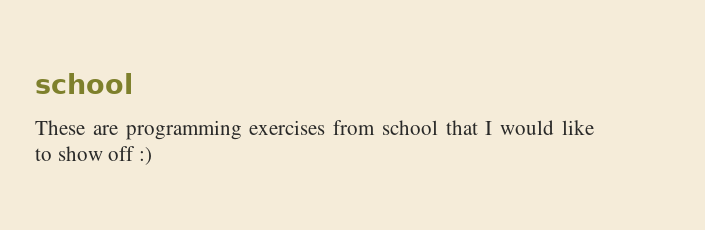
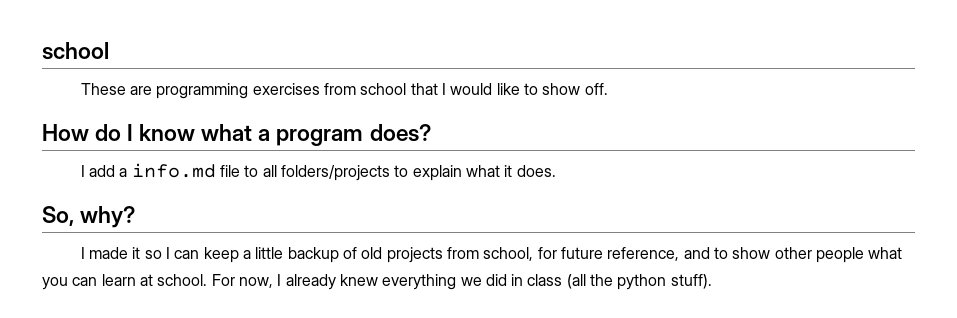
- These are programming exercises from school that I would like to show off :)
+ These are programming exercises from school that I would like to show off.
+ How do I know what a program does?
+ I add a info.md file to all folders/projects to explain what it does.
+ So, why?
+ I made it so I can keep a little backup of old projects from school, for future reference, and to show other people what you can learn at school. For now, I already knew everything we did in class (all the python stuff).

